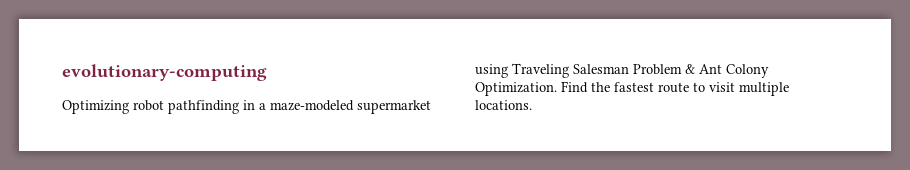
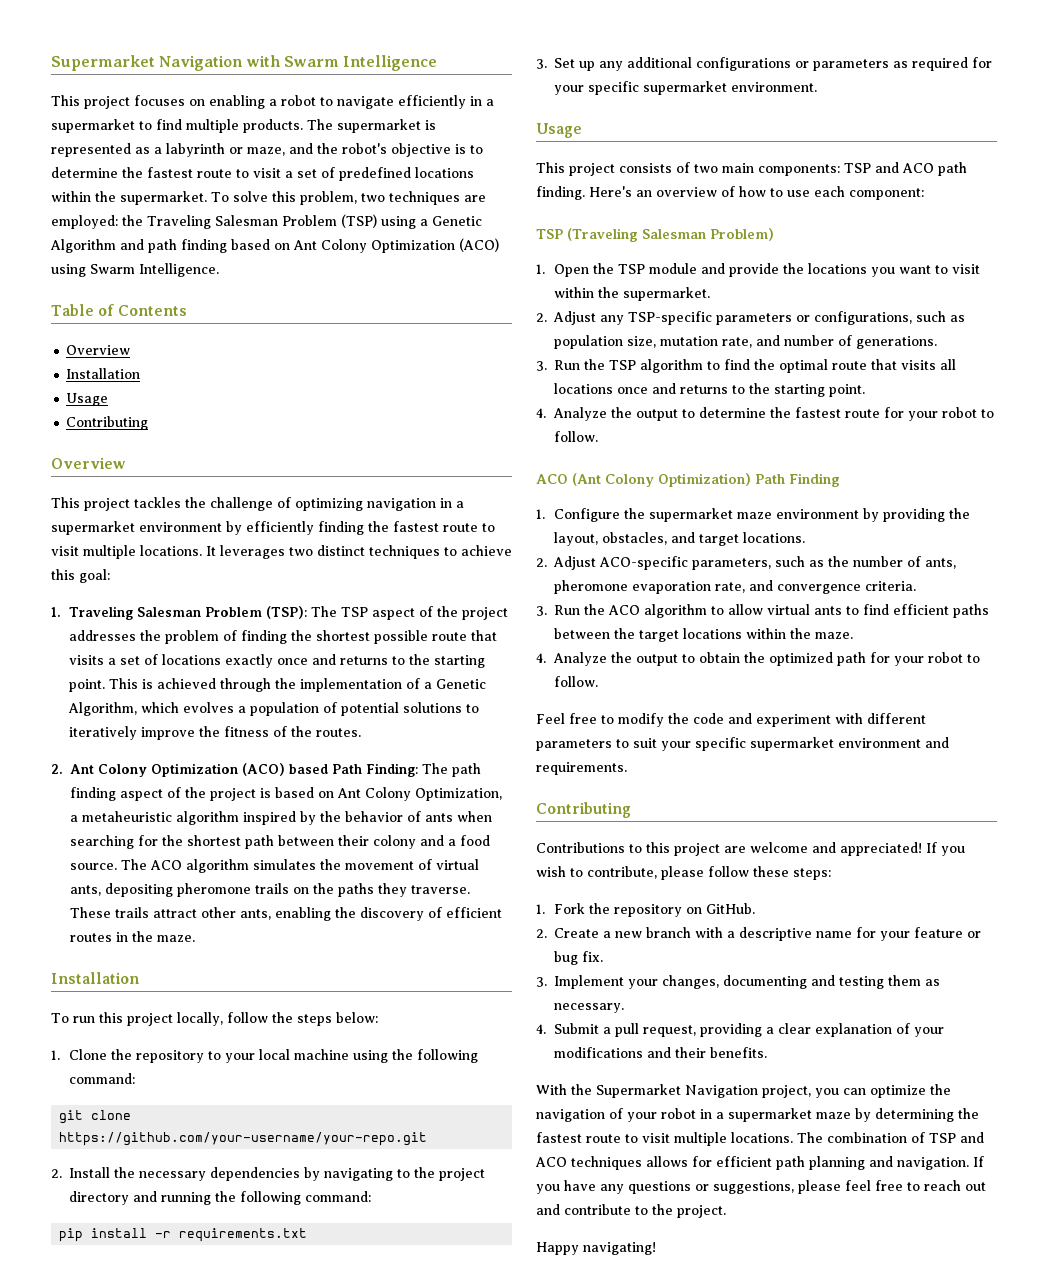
- evolutionary-computing
- Optimizing robot pathfinding in a maze-modeled supermarket using Traveling Salesman Problem & Ant Colony Optimization. Find the fastest route to visit multiple locations.
+ Supermarket Navigation with Swarm Intelligence
+ This project focuses on enabling a robot to navigate efficiently in a supermarket to find multiple products. The supermarket is represented as a labyrinth or maze, and the robot's objective is to determine the fastest route to visit a set of predefined locations within the supermarket. To solve this problem, two techniques are employed: the Traveling Salesman Problem (TSP) using a Genetic Algorithm and path finding based on Ant Colony Optimization (ACO) using Swarm Intelligence.
+ Table of Contents
+ Overview
+ Installation
+ Usage
+ Contributing
+ Overview
+ This project tackles the challenge of optimizing navigation in a supermarket environment by efficiently finding the fastest route to visit multiple locations. It leverages two distinct techniques to achieve this goal:
+ 1. Traveling Salesman Problem (TSP): The TSP aspect of the project addresses the problem of finding the shortest possible route that visits a set of locations exactly once and returns to the starting point. This is achieved through the implementation of a Genetic Algorithm, which evolves a population of potential solutions to iteratively improve the fitness of the routes.
+ 2. Ant Colony Optimization (ACO) based Path Finding: The path finding aspect of the project is based on Ant Colony Optimization, a metaheuristic algorithm inspired by the behavior of ants when searching for the shortest path between their colony and a food source. The ACO algorithm simulates the movement of virtual ants, depositing pheromone trails on the paths they traverse. These trails attract other ants, enabling the discovery of efficient routes in the maze.
+ Installation
+ To run this project locally, follow the steps below:
+ 1. Clone the repository to your local machine using the following command:
+ git clone https://github.com/your-username/your-repo.git
+ 2. Install the necessary dependencies by navigating to the project directory and running the following command:
+ pip install -r requirements.txt
+ 3. Set up any additional configurations or parameters as required for your specific supermarket environment.
+ Usage
+ This project consists of two main components: TSP and ACO path finding. Here's an overview of how to use each component:
+ TSP (Traveling Salesman Problem)
+ 1. Open the TSP module and provide the locations you want to visit within the supermarket.
+ 2. Adjust any TSP-specific parameters or configurations, such as population size, mutation rate, and number of generations.
+ 3. Run the TSP algorithm to find the optimal route that visits all locations once and returns to the starting point.
+ 4. Analyze the output to determine the fastest route for your robot to follow.
+ ACO (Ant Colony Optimization) Path Finding
+ 1. Configure the supermarket maze environment by providing the layout, obstacles, and target locations.
+ 2. Adjust ACO-specific parameters, such as the number of ants, pheromone evaporation rate, and convergence criteria.
+ 3. Run the ACO algorithm to allow virtual ants to find efficient paths between the target locations within the maze.
+ 4. Analyze the output to obtain the optimized path for your robot to follow.
+ Feel free to modify the code and experiment with different parameters to suit your specific supermarket environment and requirements.
+ Contributing
+ Contributions to this project are welcome and appreciated! If you wish to contribute, please follow these steps:
+ 1. Fork the repository on GitHub.
+ 2. Create a new branch with a descriptive name for your feature or bug fix.
+ 3. Implement your changes, documenting and testing them as necessary.
+ 4. Submit a pull request, providing a clear explanation of your modifications and their benefits.
+ With the Supermarket Navigation project, you can optimize the navigation of your robot in a supermarket maze by determining the fastest route to visit multiple locations. The combination of TSP and ACO techniques allows for efficient path planning and navigation. If you have any questions or suggestions, please feel free to reach out and contribute to the project.
+ Happy navigating!

